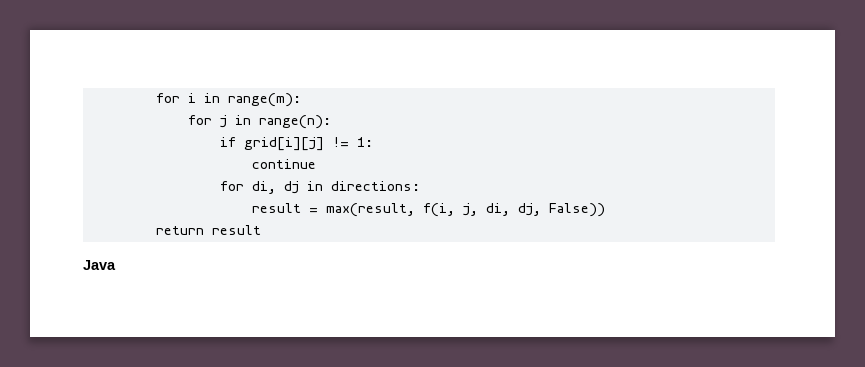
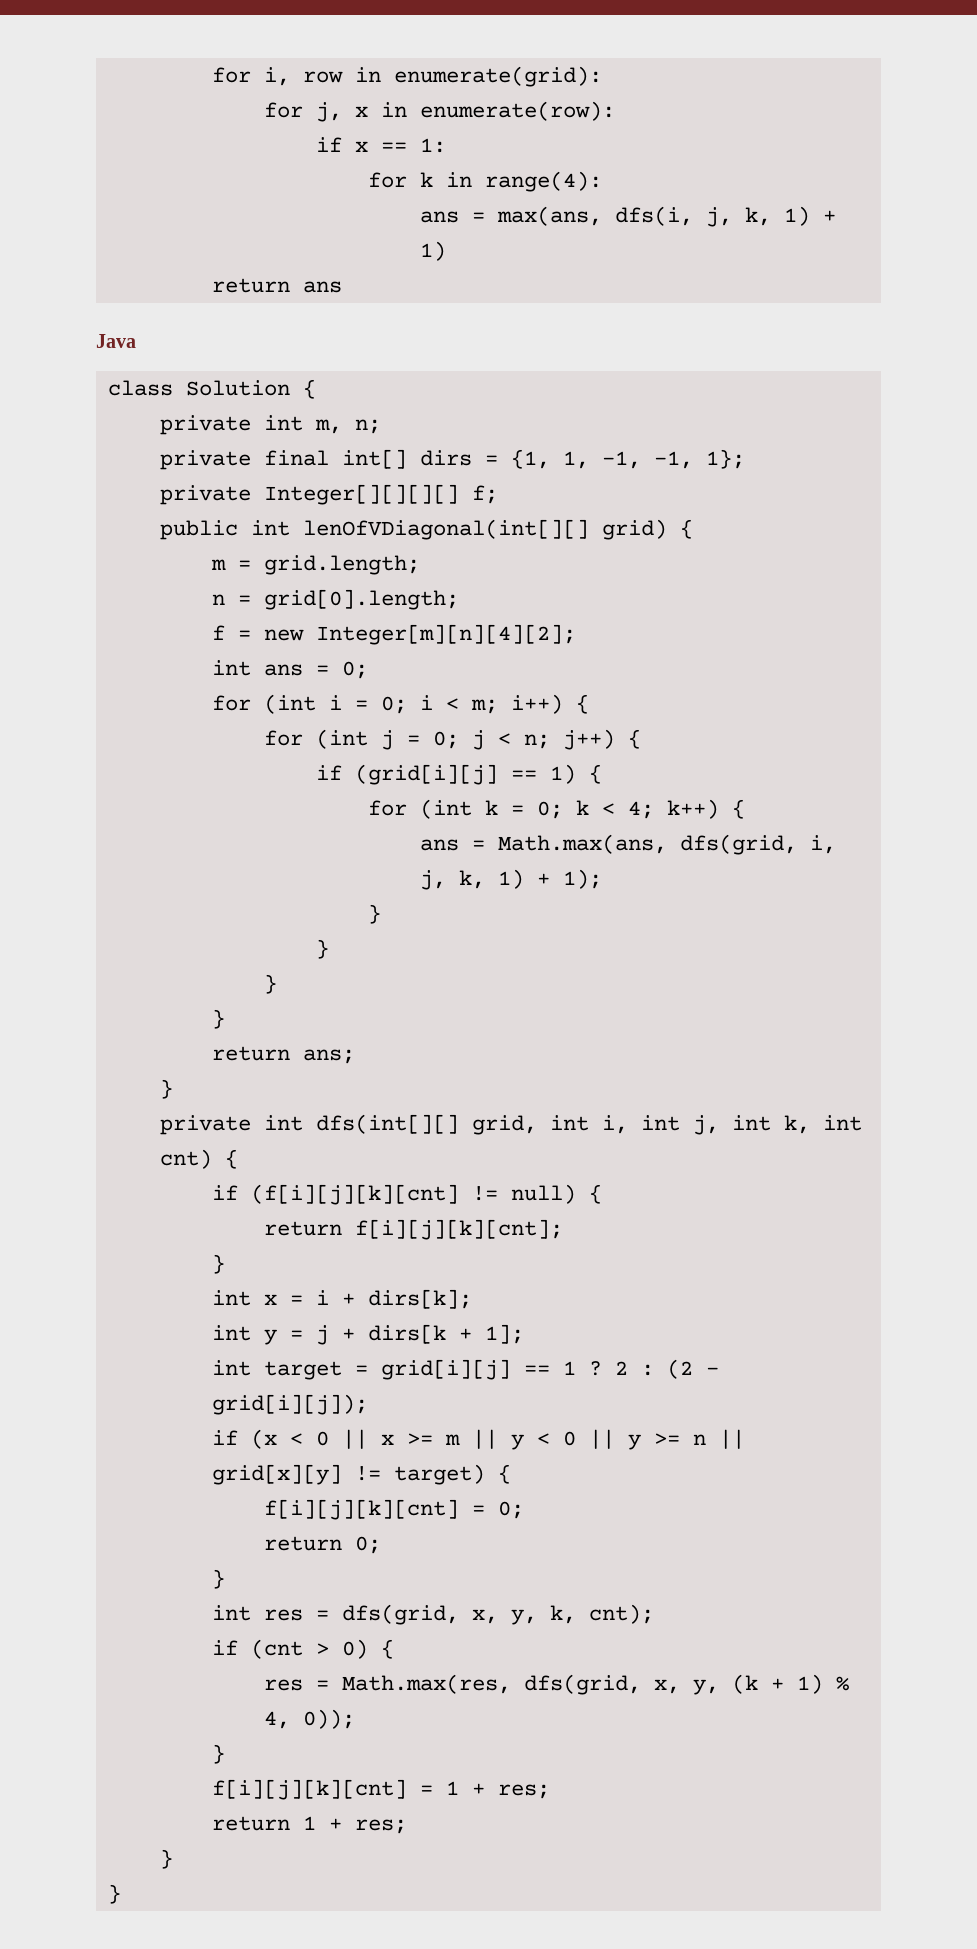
- for i in range(m):
- for j in range(n):
- if grid[i][j] != 1:
+ for i, row in enumerate(grid):
+ for j, x in enumerate(row):
+ if x == 1:
- continue
- for di, dj in directions:
- result = max(result, f(i, j, di, dj, False))
- return result
+ for k in range(4):
+ ans = max(ans, dfs(i, j, k, 1) + 1)
+ return ans
  Java
+ class Solution {
+ private int m, n;
+ private final int[] dirs = {1, 1, -1, -1, 1};
+ private Integer[][][][] f;
+ public int lenOfVDiagonal(int[][] grid) {
+ m = grid.length;
+ n = grid[0].length;
+ f = new Integer[m][n][4][2];
+ int ans = 0;
+ for (int i = 0; i < m; i++) {
+ for (int j = 0; j < n; j++) {
+ if (grid[i][j] == 1) {
+ for (int k = 0; k < 4; k++) {
+ ans = Math.max(ans, dfs(grid, i, j, k, 1) + 1);
+ }
+ }
+ }
+ }
+ return ans;
+ }
+ private int dfs(int[][] grid, int i, int j, int k, int cnt) {
+ if (f[i][j][k][cnt] != null) {
+ return f[i][j][k][cnt];
+ }
+ int x = i + dirs[k];
+ int y = j + dirs[k + 1];
+ int target = grid[i][j] == 1 ? 2 : (2 - grid[i][j]);
+ if (x < 0 || x >= m || y < 0 || y >= n || grid[x][y] != target) {
+ f[i][j][k][cnt] = 0;
+ return 0;
+ }
+ int res = dfs(grid, x, y, k, cnt);
+ if (cnt > 0) {
+ res = Math.max(res, dfs(grid, x, y, (k + 1) % 4, 0));
+ }
+ f[i][j][k][cnt] = 1 + res;
+ return 1 + res;
+ }
+ }

